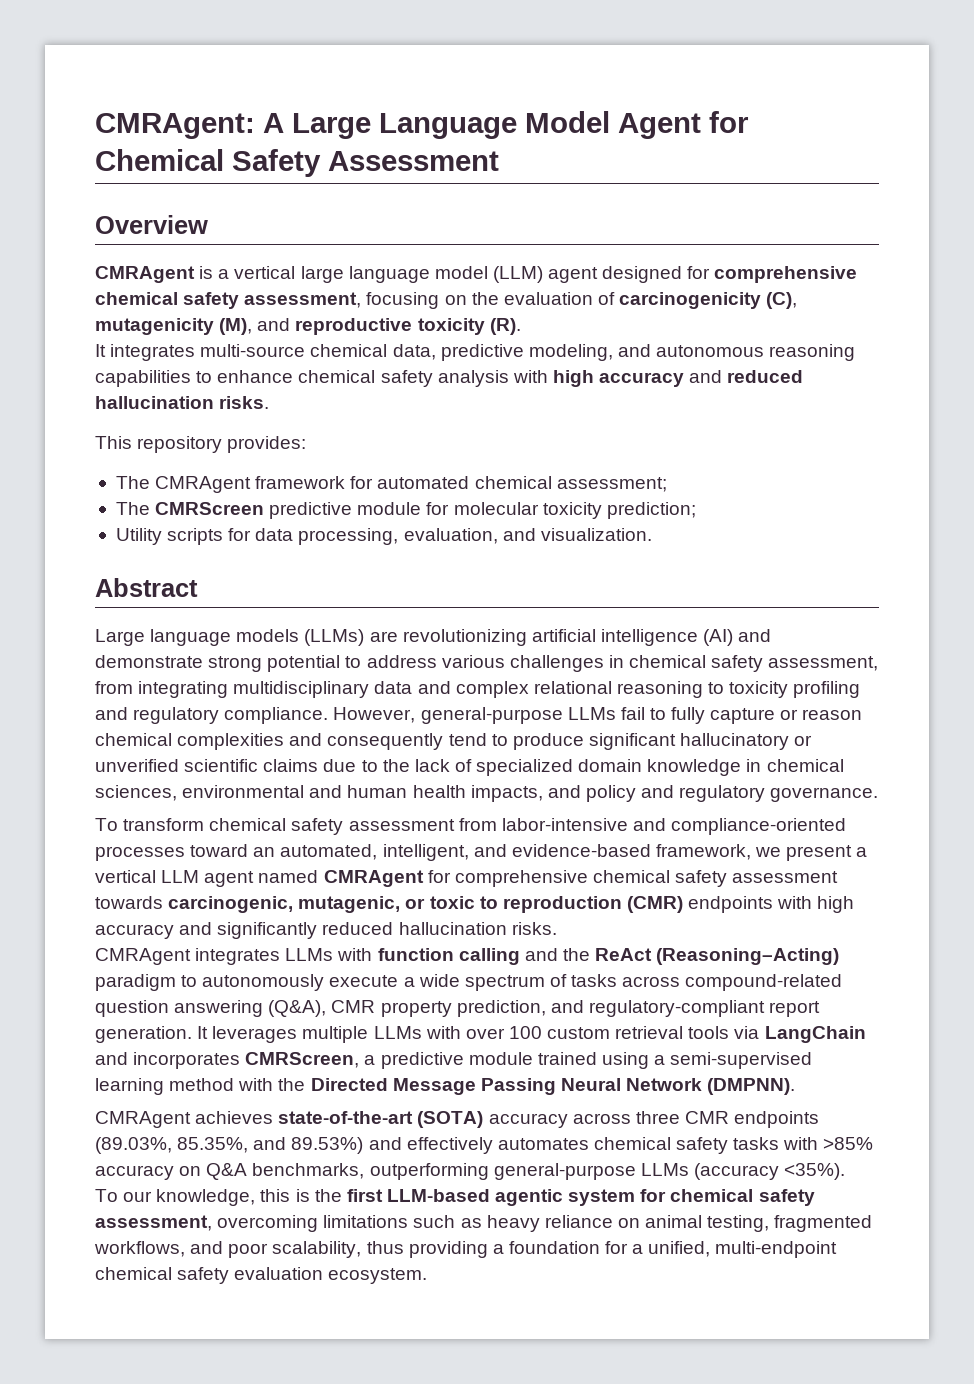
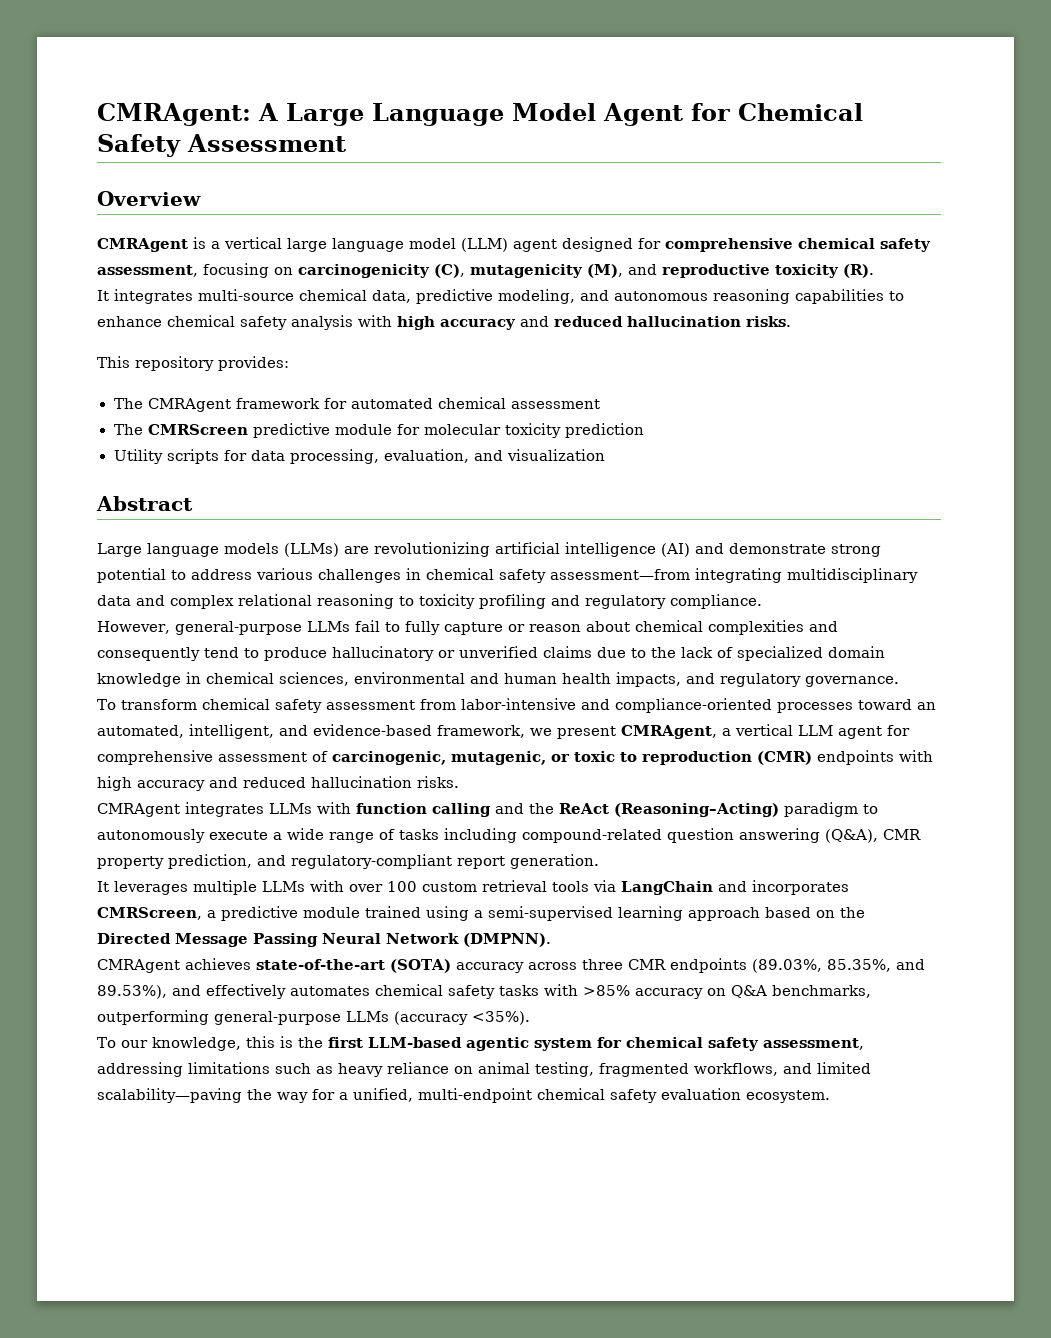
- CMRAgent is a vertical large language model (LLM) agent designed for comprehensive chemical safety assessment, focusing on the evaluation of carcinogenicity (C), mutagenicity (M), and reproductive toxicity (R).
+ CMRAgent is a vertical large language model (LLM) agent designed for comprehensive chemical safety assessment, focusing on carcinogenicity (C), mutagenicity (M), and reproductive toxicity (R).
- The CMRAgent framework for automated chemical assessment;
+ The CMRAgent framework for automated chemical assessment
- The CMRScreen predictive module for molecular toxicity prediction;
+ The CMRScreen predictive module for molecular toxicity prediction
- Utility scripts for data processing, evaluation, and visualization.
+ Utility scripts for data processing, evaluation, and visualization
- Large language models (LLMs) are revolutionizing artificial intelligence (AI) and demonstrate strong potential to address various challenges in chemical safety assessment, from integrating multidisciplinary data and complex relational reasoning to toxicity profiling and regulatory compliance. However, general-purpose LLMs fail to fully capture or reason chemical complexities and consequently tend to produce significant hallucinatory or unverified scientific claims due to the lack of specialized domain knowledge in chemical sciences, environmental and human health impacts, and policy and regulatory governance.
+ Large language models (LLMs) are revolutionizing artificial intelligence (AI) and demonstrate strong potential to address various challenges in chemical safety assessment—from integrating multidisciplinary data and complex relational reasoning to toxicity profiling and regulatory compliance.
+ However, general-purpose LLMs fail to fully capture or reason about chemical complexities and consequently tend to produce hallucinatory or unverified claims due to the lack of specialized domain knowledge in chemical sciences, environmental and human health impacts, and regulatory governance.
- To transform chemical safety assessment from labor-intensive and compliance-oriented processes toward an automated, intelligent, and evidence-based framework, we present a vertical LLM agent named CMRAgent for comprehensive chemical safety assessment towards carcinogenic, mutagenic, or toxic to reproduction (CMR) endpoints with high accuracy and significantly reduced hallucination risks.
+ To transform chemical safety assessment from labor-intensive and compliance-oriented processes toward an automated, intelligent, and evidence-based framework, we present CMRAgent, a vertical LLM agent for comprehensive assessment of carcinogenic, mutagenic, or toxic to reproduction (CMR) endpoints with high accuracy and reduced hallucination risks.
- CMRAgent integrates LLMs with function calling and the ReAct (Reasoning–Acting) paradigm to autonomously execute a wide spectrum of tasks across compound-related question answering (Q&A), CMR property prediction, and regulatory-compliant report generation. It leverages multiple LLMs with over 100 custom retrieval tools via LangChain and incorporates CMRScreen, a predictive module trained using a semi-supervised learning method with the Directed Message Passing Neural Network (DMPNN).
+ CMRAgent integrates LLMs with function calling and the ReAct (Reasoning–Acting) paradigm to autonomously execute a wide range of tasks including compound-related question answering (Q&A), CMR property prediction, and regulatory-compliant report generation.
+ It leverages multiple LLMs with over 100 custom retrieval tools via LangChain and incorporates CMRScreen, a predictive module trained using a semi-supervised learning approach based on the Directed Message Passing Neural Network (DMPNN).
- CMRAgent achieves state-of-the-art (SOTA) accuracy across three CMR endpoints (89.03%, 85.35%, and 89.53%) and effectively automates chemical safety tasks with >85% accuracy on Q&A benchmarks, outperforming general-purpose LLMs (accuracy <35%).
+ CMRAgent achieves state-of-the-art (SOTA) accuracy across three CMR endpoints (89.03%, 85.35%, and 89.53%), and effectively automates chemical safety tasks with >85% accuracy on Q&A benchmarks, outperforming general-purpose LLMs (accuracy <35%).
- To our knowledge, this is the first LLM-based agentic system for chemical safety assessment, overcoming limitations such as heavy reliance on animal testing, fragmented workflows, and poor scalability, thus providing a foundation for a unified, multi-endpoint chemical safety evaluation ecosystem.
+ To our knowledge, this is the first LLM-based agentic system for chemical safety assessment, addressing limitations such as heavy reliance on animal testing, fragmented workflows, and limited scalability—paving the way for a unified, multi-endpoint chemical safety evaluation ecosystem.

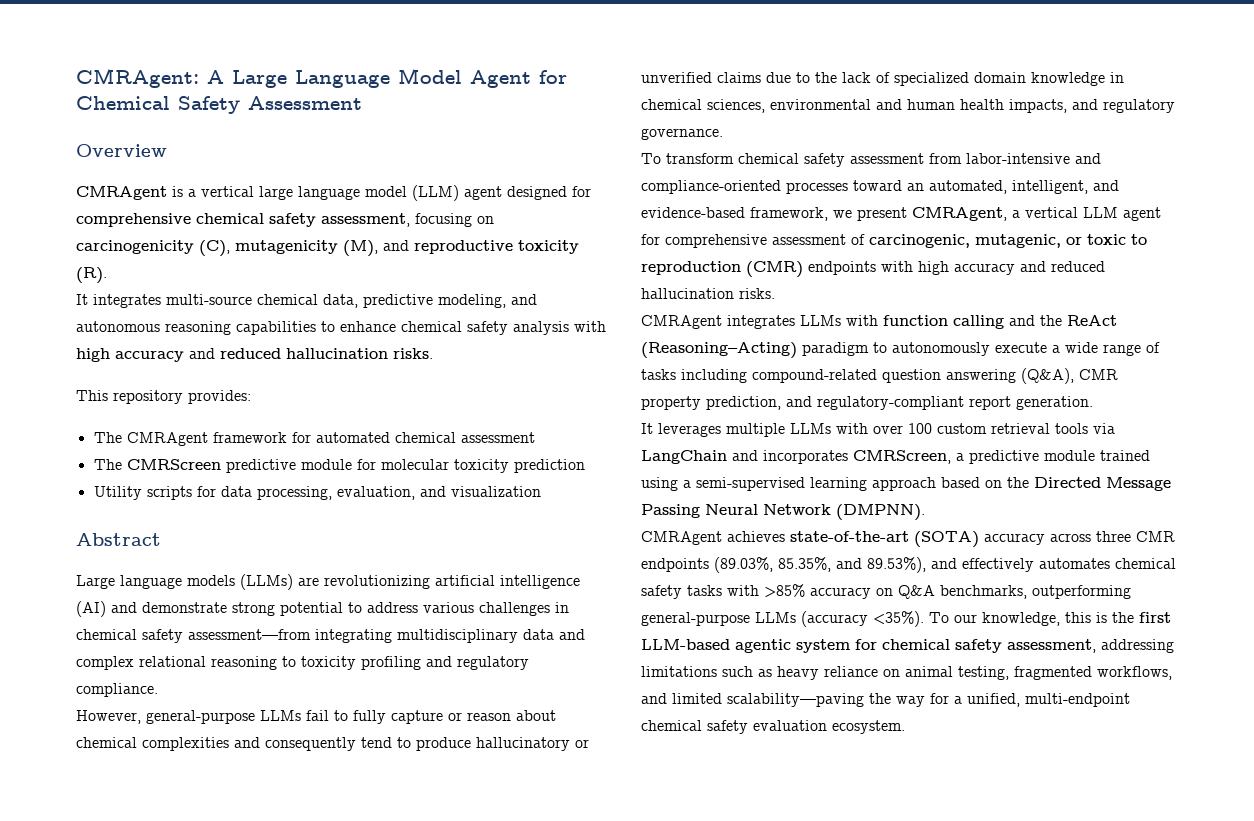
- CMRAgent achieves state-of-the-art (SOTA) accuracy across three CMR endpoints (89.03%, 85.35%, and 89.53%), and effectively automates chemical safety tasks with >85% accuracy on Q&A benchmarks, outperforming general-purpose LLMs (accuracy <35%).
- To our knowledge, this is the first LLM-based agentic system for chemical safety assessment, addressing limitations such as heavy reliance on animal testing, fragmented workflows, and limited scalability—paving the way for a unified, multi-endpoint chemical safety evaluation ecosystem.
+ CMRAgent achieves state-of-the-art (SOTA) accuracy across three CMR endpoints (89.03%, 85.35%, and 89.53%), and effectively automates chemical safety tasks with >85% accuracy on Q&A benchmarks, outperforming general-purpose LLMs (accuracy <35%). To our knowledge, this is the first LLM-based agentic system for chemical safety assessment, addressing limitations such as heavy reliance on animal testing, fragmented workflows, and limited scalability—paving the way for a unified, multi-endpoint chemical safety evaluation ecosystem.

